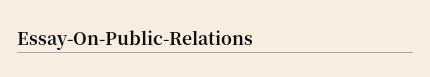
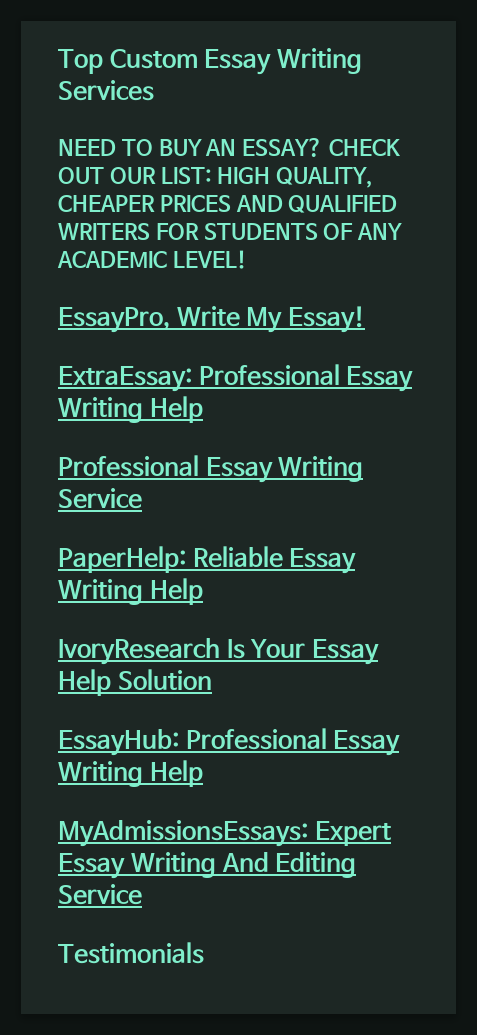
- Essay-On-Public-Relations
+ Top Custom Essay Writing Services
+ NEED TO BUY AN ESSAY? CHECK OUT OUR LIST: HIGH QUALITY, CHEAPER PRICES AND QUALIFIED WRITERS FOR STUDENTS OF ANY ACADEMIC LEVEL!
+ EssayPro, Write My Essay!
+ ExtraEssay: Professional Essay Writing Help
+ Professional Essay Writing Service
+ PaperHelp: Reliable Essay Writing Help
+ IvoryResearch Is Your Essay Help Solution
+ EssayHub: Professional Essay Writing Help
+ MyAdmissionsEssays: Expert Essay Writing And Editing Service
+ Testimonials

